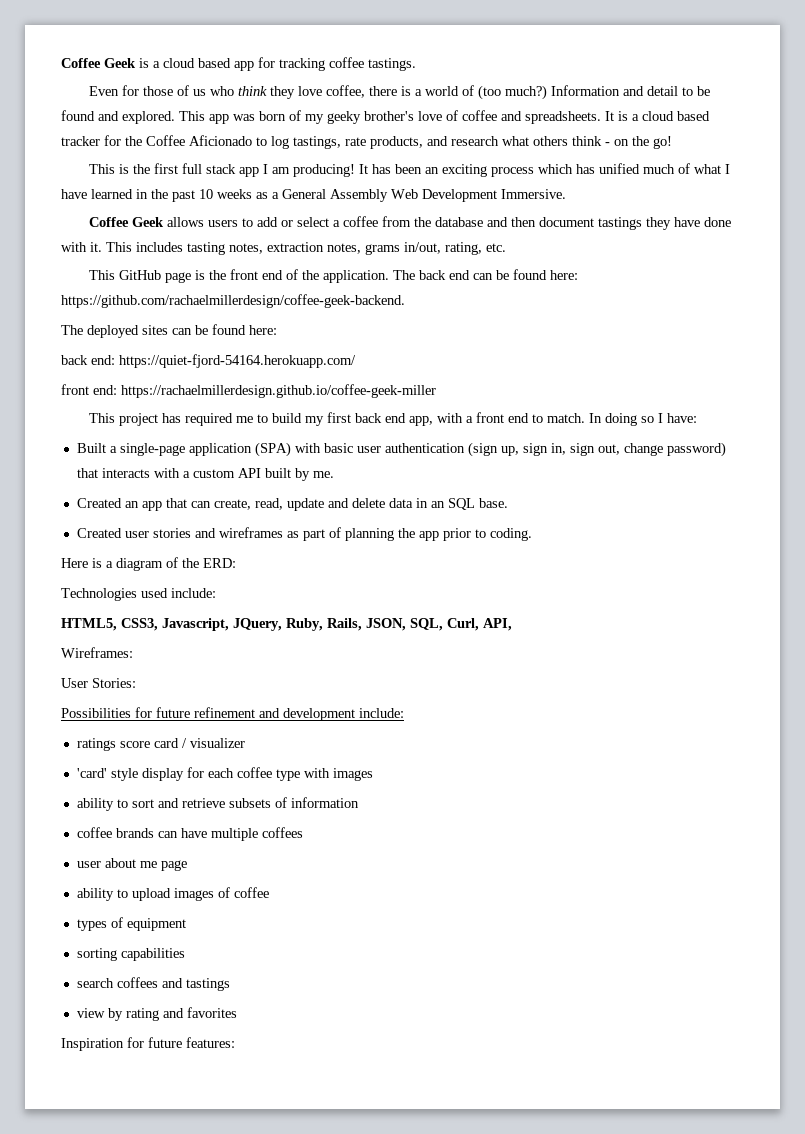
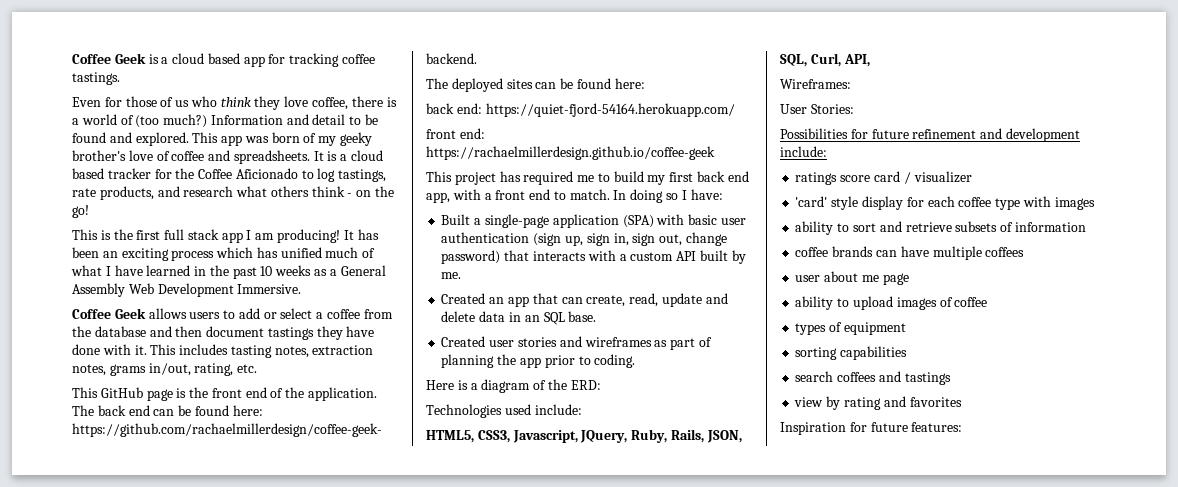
- front end: https://rachaelmillerdesign.github.io/coffee-geek-miller
+ front end: https://rachaelmillerdesign.github.io/coffee-geek

